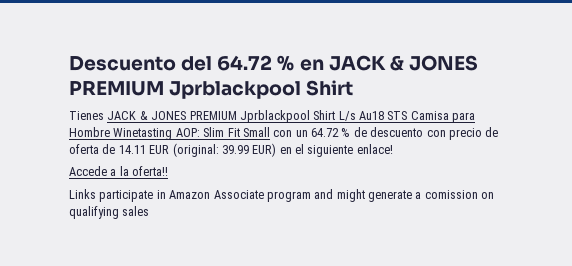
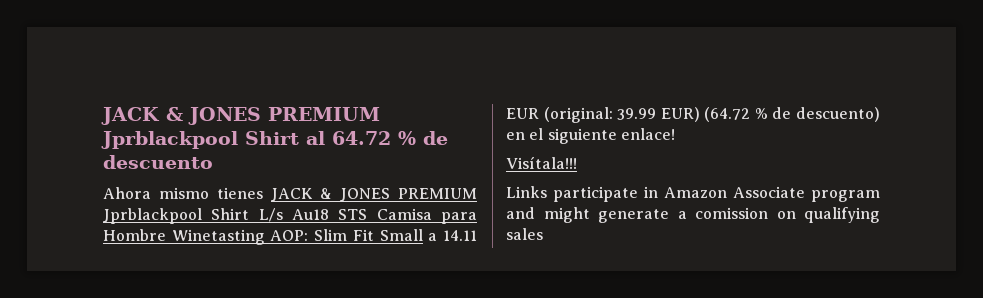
- Descuento del 64.72 % en JACK & JONES PREMIUM Jprblackpool Shirt
- Tienes JACK & JONES PREMIUM Jprblackpool Shirt L/s Au18 STS Camisa para Hombre Winetasting AOP: Slim Fit Small con un 64.72 % de descuento con precio de oferta de 14.11 EUR (original: 39.99 EUR) en el siguiente enlace!
+ JACK & JONES PREMIUM Jprblackpool Shirt al 64.72 % de descuento
+ Ahora mismo tienes JACK & JONES PREMIUM Jprblackpool Shirt L/s Au18 STS Camisa para Hombre Winetasting AOP: Slim Fit Small a 14.11 EUR (original: 39.99 EUR) (64.72 % de descuento) en el siguiente enlace!
- Accede a la oferta!!
+ Visítala!!!

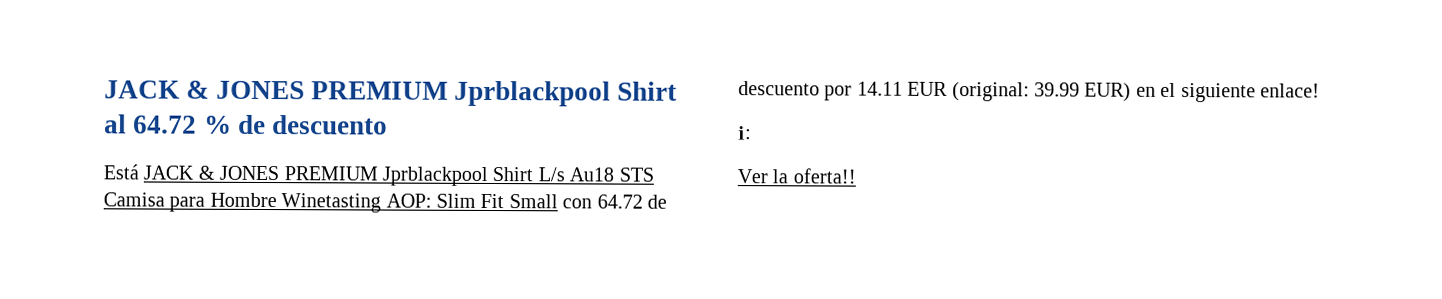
- Ahora mismo tienes JACK & JONES PREMIUM Jprblackpool Shirt L/s Au18 STS Camisa para Hombre Winetasting AOP: Slim Fit Small a 14.11 EUR (original: 39.99 EUR) (64.72 % de descuento) en el siguiente enlace!
+ Está JACK & JONES PREMIUM Jprblackpool Shirt L/s Au18 STS Camisa para Hombre Winetasting AOP: Slim Fit Small con 64.72 de descuento por 14.11 EUR (original: 39.99 EUR) en el siguiente enlace!
- Visítala!!!
- Links participate in Amazon Associate program and might generate a comission on qualifying sales
+ ℹ:
+ Ver la oferta!!

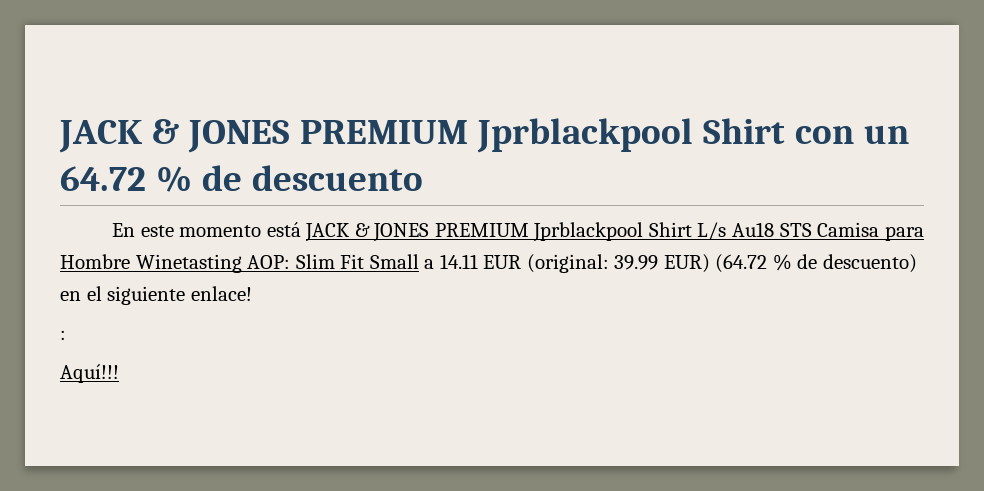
- JACK & JONES PREMIUM Jprblackpool Shirt al 64.72 % de descuento
+ JACK & JONES PREMIUM Jprblackpool Shirt con un 64.72 % de descuento
- Está JACK & JONES PREMIUM Jprblackpool Shirt L/s Au18 STS Camisa para Hombre Winetasting AOP: Slim Fit Small con 64.72 de descuento por 14.11 EUR (original: 39.99 EUR) en el siguiente enlace!
+ En este momento está JACK & JONES PREMIUM Jprblackpool Shirt L/s Au18 STS Camisa para Hombre Winetasting AOP: Slim Fit Small a 14.11 EUR (original: 39.99 EUR) (64.72 % de descuento) en el siguiente enlace!
- ℹ:
- Ver la oferta!!
+ :
+ Aquí!!!

